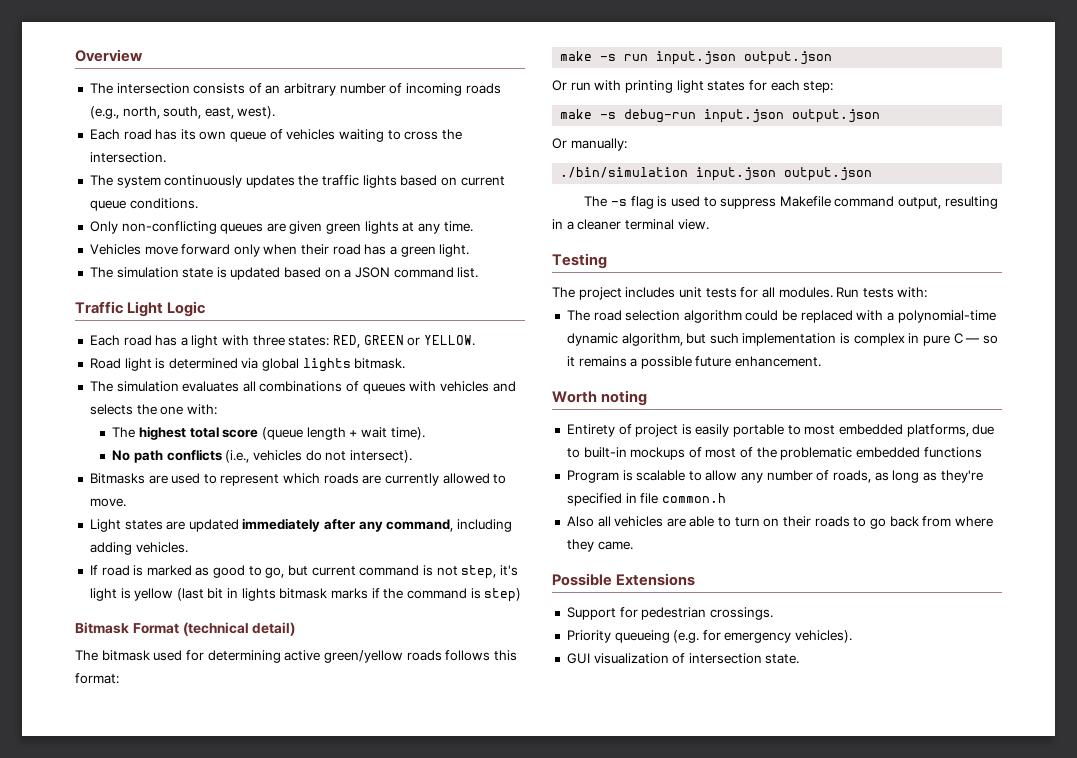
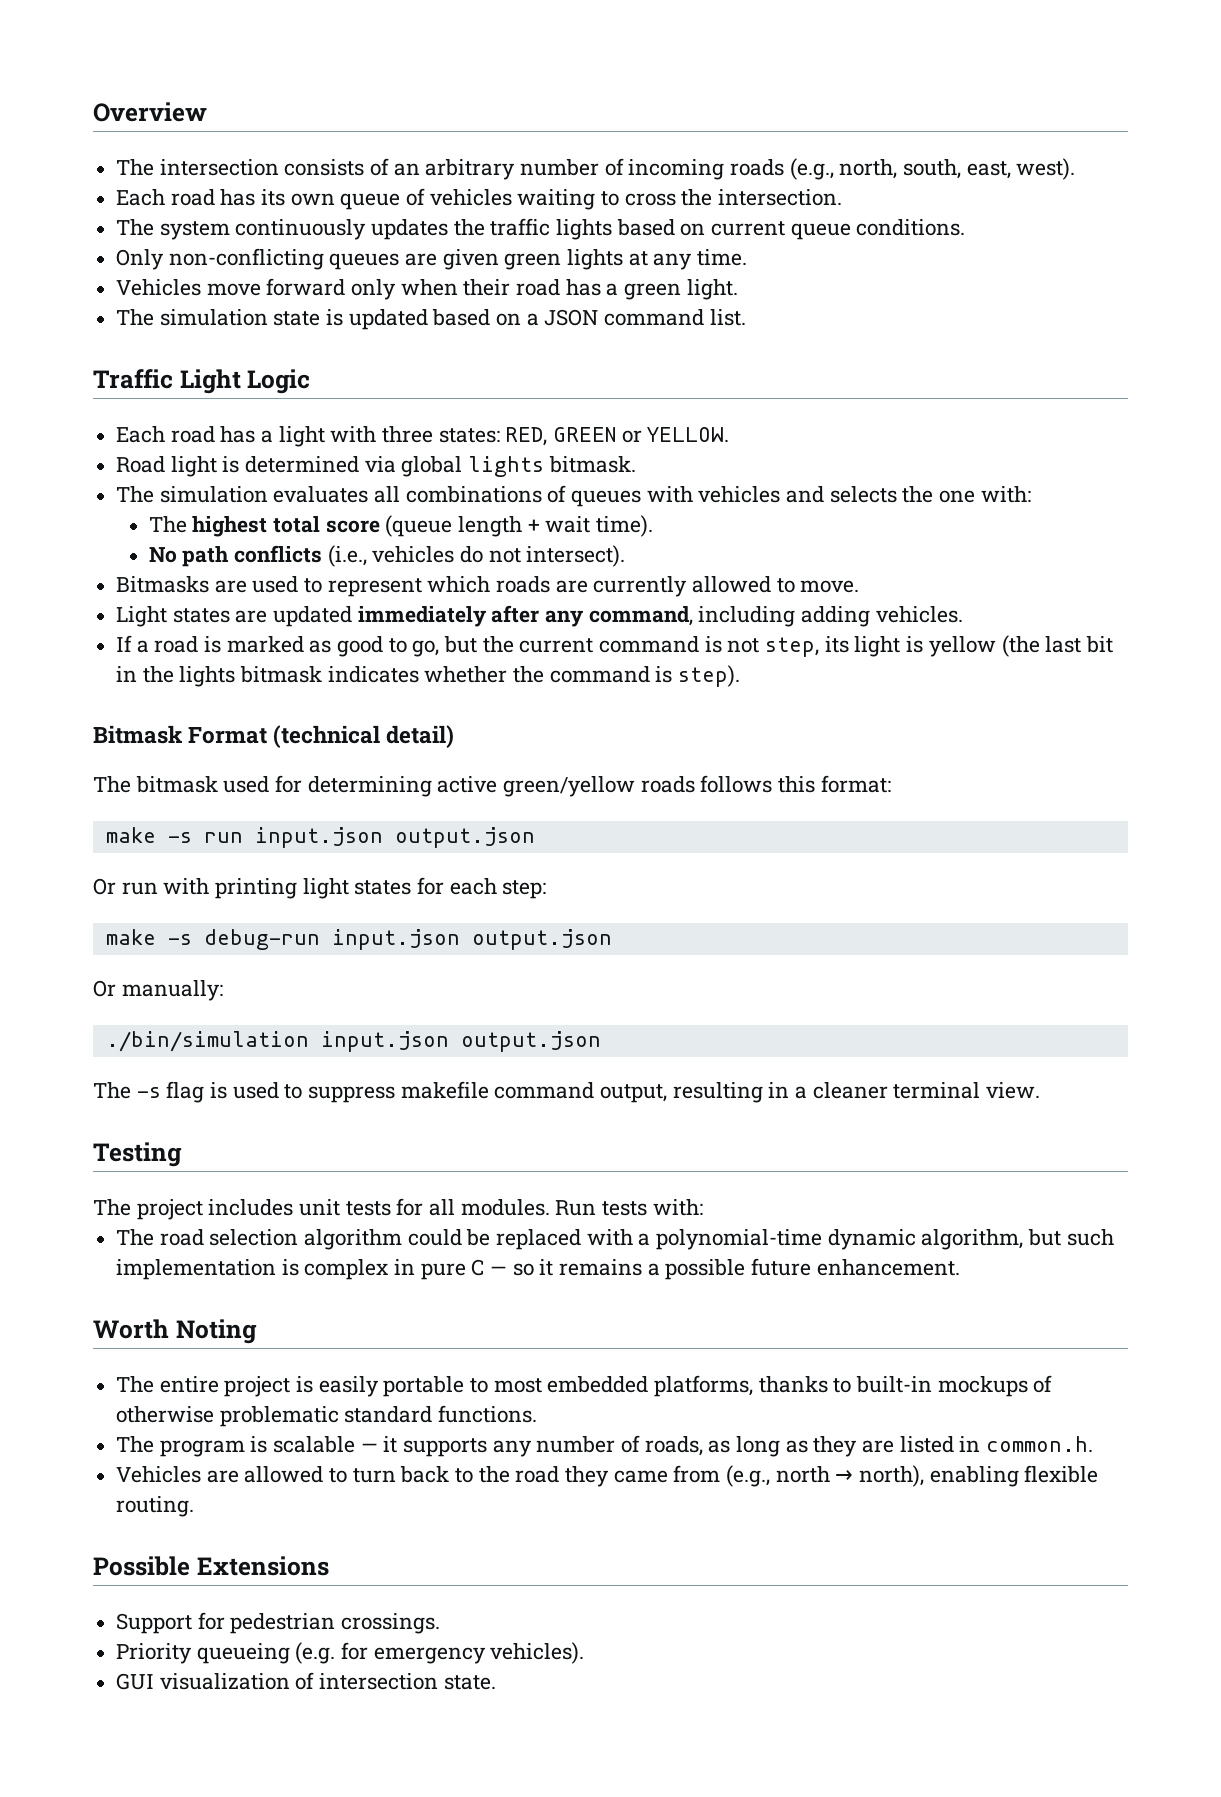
- If road is marked as good to go, but current command is not step, it's light is yellow (last bit in lights bitmask marks if the command is step)
+ If a road is marked as good to go, but the current command is not step, its light is yellow (the last bit in the lights bitmask indicates whether the command is step).
- The -s flag is used to suppress Makefile command output, resulting in a cleaner terminal view.
+ The -s flag is used to suppress makefile command output, resulting in a cleaner terminal view.
- Worth noting
- Entirety of project is easily portable to most embedded platforms, due to built-in mockups of most of the problematic embedded functions
- Program is scalable to allow any number of roads, as long as they're specified in file common.h
- Also all vehicles are able to turn on their roads to go back from where they came.
+ Worth Noting
+ The entire project is easily portable to most embedded platforms, thanks to built-in mockups of otherwise problematic standard functions.
+ The program is scalable — it supports any number of roads, as long as they are listed in common.h.
+ Vehicles are allowed to turn back to the road they came from (e.g., north → north), enabling flexible routing.

